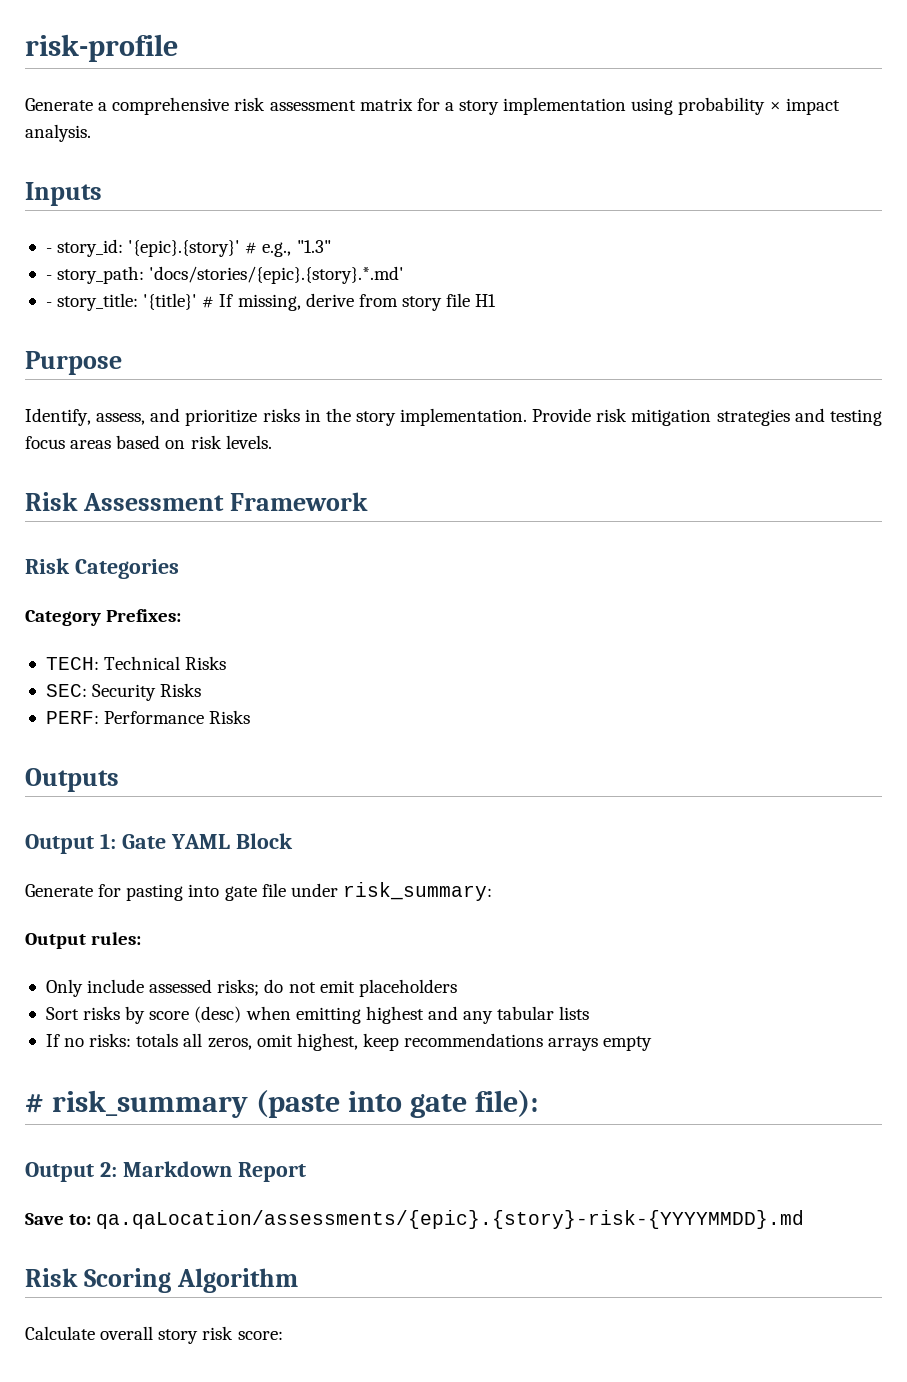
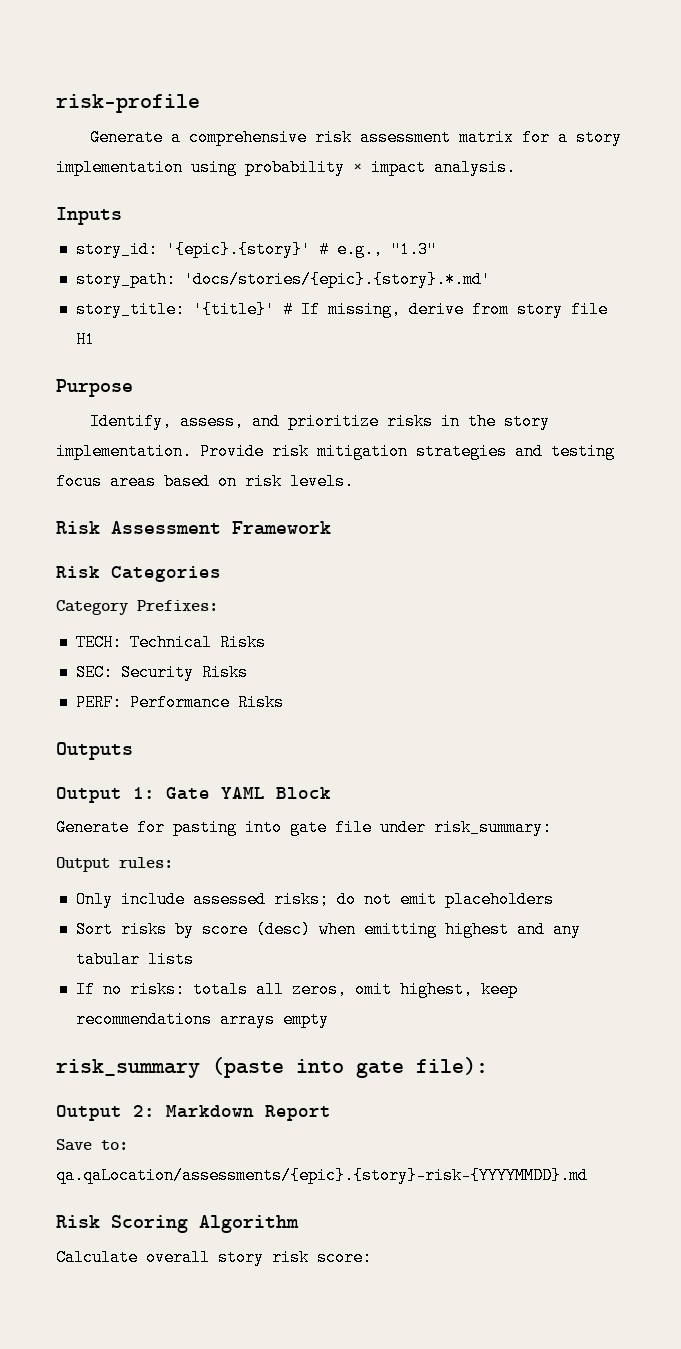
- - story_id: '{epic}.{story}' # e.g., "1.3"
+ story_id: '{epic}.{story}' # e.g., "1.3"
- - story_path: 'docs/stories/{epic}.{story}.*.md'
+ story_path: 'docs/stories/{epic}.{story}.*.md'
- - story_title: '{title}' # If missing, derive from story file H1
+ story_title: '{title}' # If missing, derive from story file H1
- # risk_summary (paste into gate file):
+ risk_summary (paste into gate file):

